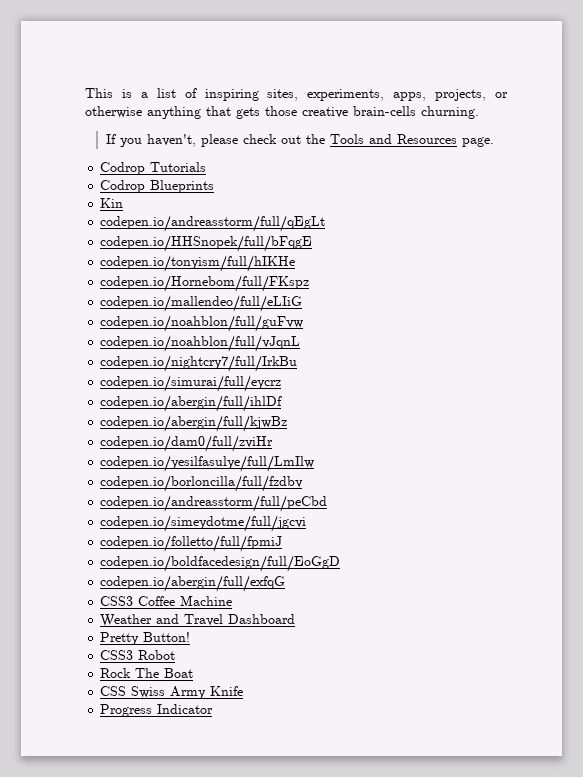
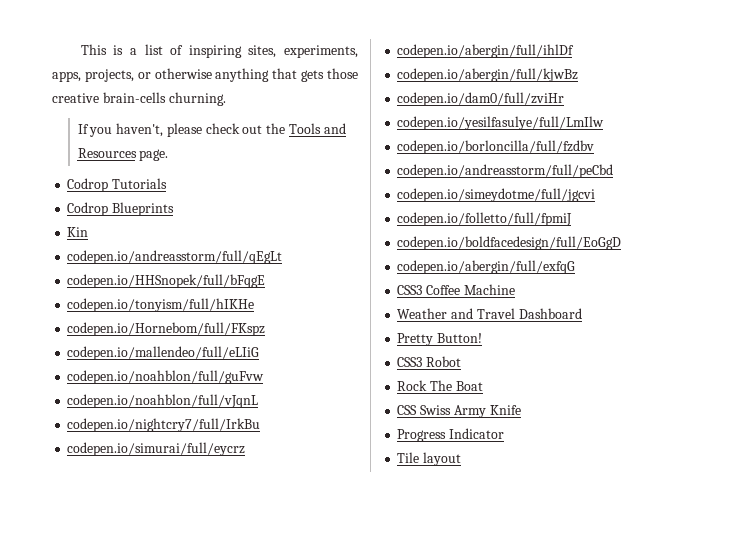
+ Tile layout

